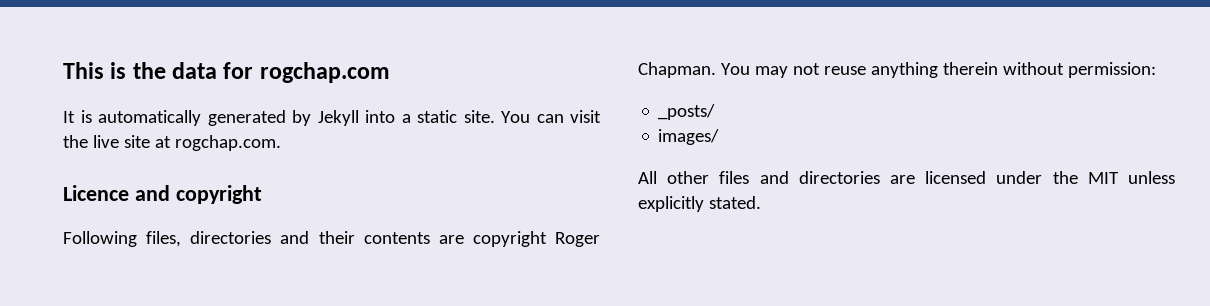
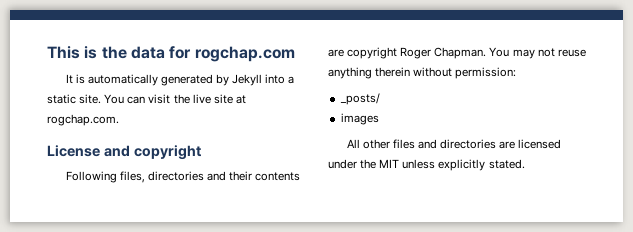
- Licence and copyright
+ License and copyright
- images/
+ images

